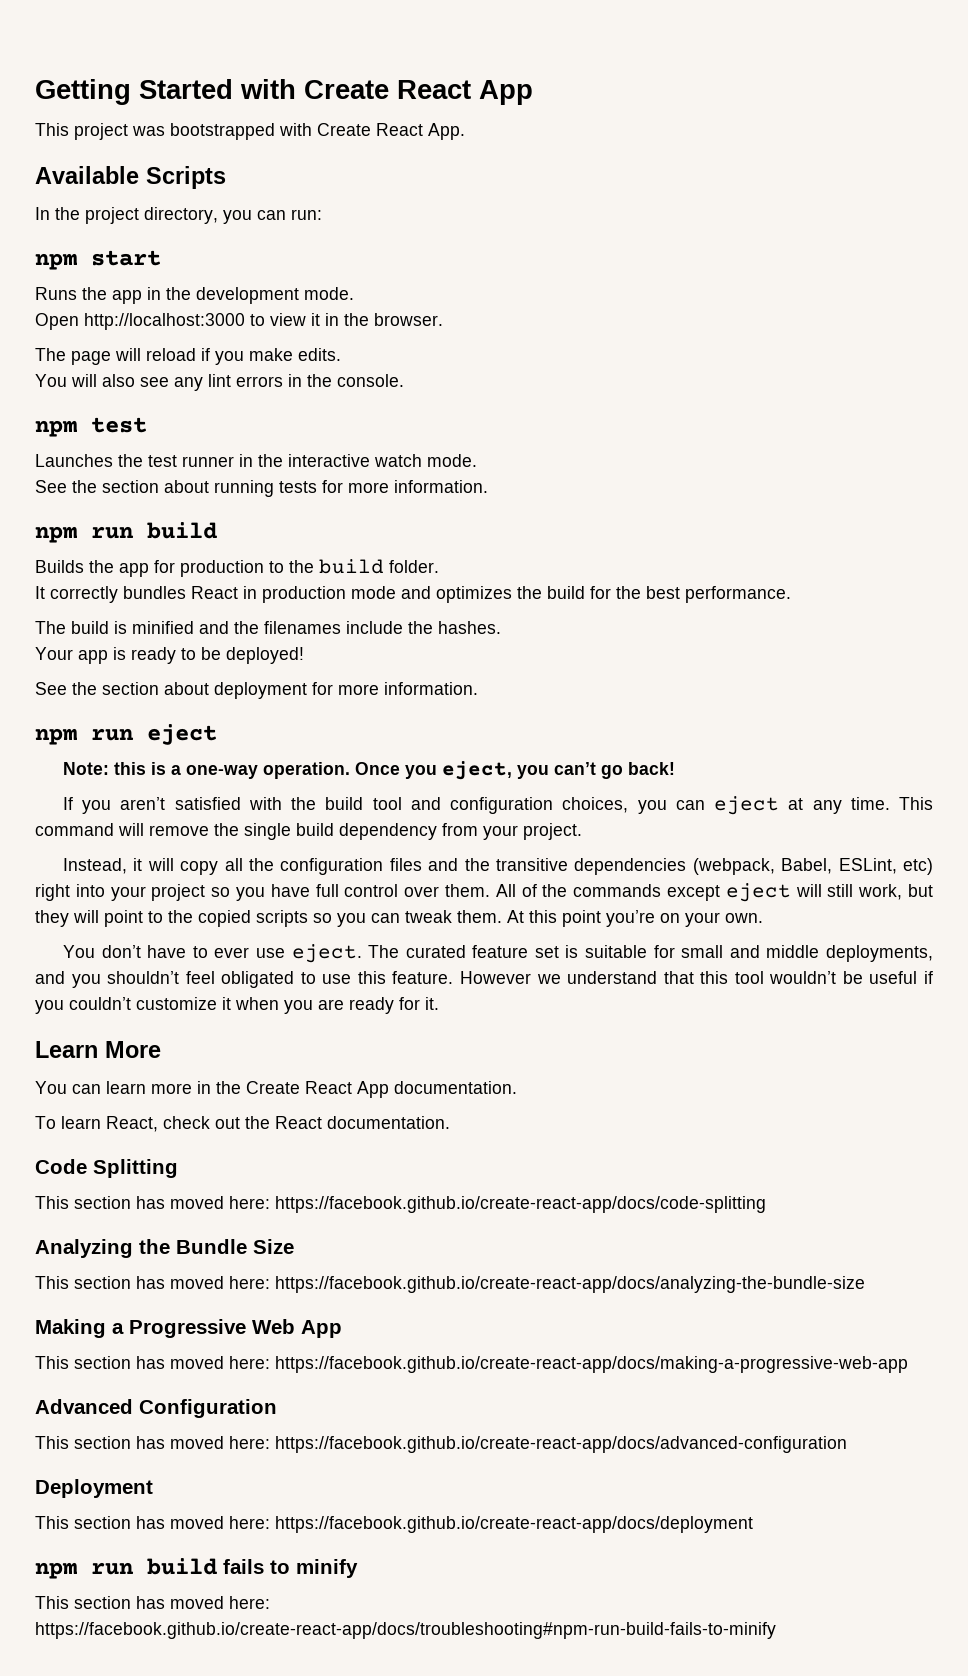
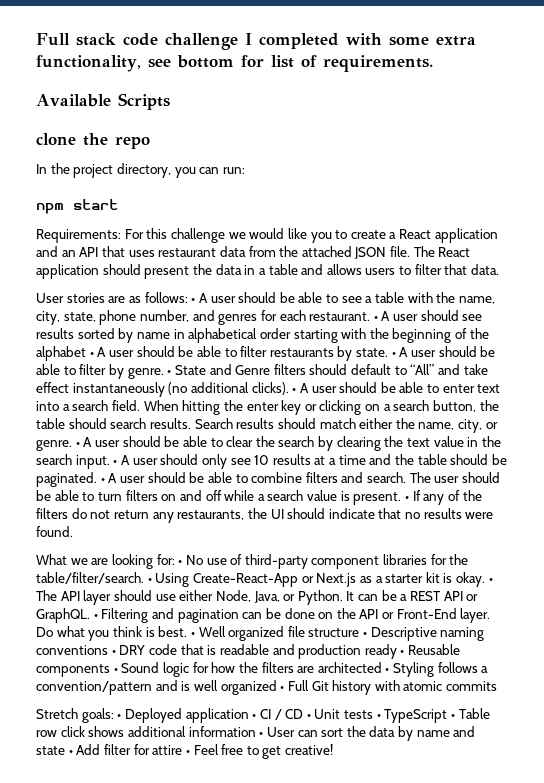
- Getting Started with Create React App
- This project was bootstrapped with Create React App.
+ Full stack code challenge I completed with some extra functionality, see bottom for list of requirements.
+ clone the repo
- Runs the app in the development mode.
- Open http://localhost:3000 to view it in the browser.
- The page will reload if you make edits.
- You will also see any lint errors in the console.
- npm test
- Launches the test runner in the interactive watch mode.
- See the section about running tests for more information.
- npm run build
- Builds the app for production to the build folder.
- It correctly bundles React in production mode and optimizes the build for the best performance.
- The build is minified and the filenames include the hashes.
- Your app is ready to be deployed!
- See the section about deployment for more information.
- npm run eject
- Note: this is a one-way operation. Once you eject, you can’t go back!
- If you aren’t satisfied with the build tool and configuration choices, you can eject at any time. This command will remove the single build dependency from your project.
- Instead, it will copy all the configuration files and the transitive dependencies (webpack, Babel, ESLint, etc) right into your project so you have full control over them. All of the commands except eject will still work, but they will point to the copied scripts so you can tweak them. At this point you’re on your own.
- You don’t have to ever use eject. The curated feature set is suitable for small and middle deployments, and you shouldn’t feel obligated to use this feature. However we understand that this tool wouldn’t be useful if you couldn’t customize it when you are ready for it.
- Learn More
- You can learn more in the Create React App documentation.
- To learn React, check out the React documentation.
- Code Splitting
- This section has moved here: https://facebook.github.io/create-react-app/docs/code-splitting
- Analyzing the Bundle Size
- This section has moved here: https://facebook.github.io/create-react-app/docs/analyzing-the-bundle-size
- Making a Progressive Web App
- This section has moved here: https://facebook.github.io/create-react-app/docs/making-a-progressive-web-app
- Advanced Configuration
- This section has moved here: https://facebook.github.io/create-react-app/docs/advanced-configuration
- Deployment
- This section has moved here: https://facebook.github.io/create-react-app/docs/deployment
- npm run build fails to minify
- This section has moved here: https://facebook.github.io/create-react-app/docs/troubleshooting#npm-run-build-fails-to-minify
+ Requirements: For this challenge we would like you to create a React application and an API that uses restaurant data from the attached JSON file. The React application should present the data in a table and allows users to filter that data.
+ User stories are as follows: • A user should be able to see a table with the name, city, state, phone number, and genres for each restaurant. • A user should see results sorted by name in alphabetical order starting with the beginning of the alphabet • A user should be able to filter restaurants by state. • A user should be able to filter by genre. • State and Genre filters should default to “All” and take effect instantaneously (no additional clicks). • A user should be able to enter text into a search field. When hitting the enter key or clicking on a search button, the table should search results. Search results should match either the name, city, or genre. • A user should be able to clear the search by clearing the text value in the search input. • A user should only see 10 results at a time and the table should be paginated. • A user should be able to combine filters and search. The user should be able to turn filters on and off while a search value is present. • If any of the filters do not return any restaurants, the UI should indicate that no results were found.
+ What we are looking for: • No use of third-party component libraries for the table/filter/search. • Using Create-React-App or Next.js as a starter kit is okay. • The API layer should use either Node, Java, or Python. It can be a REST API or GraphQL. • Filtering and pagination can be done on the API or Front-End layer. Do what you think is best. • Well organized file structure • Descriptive naming conventions • DRY code that is readable and production ready • Reusable components • Sound logic for how the filters are architected • Styling follows a convention/pattern and is well organized • Full Git history with atomic commits
+ Stretch goals: • Deployed application • CI / CD • Unit tests • TypeScript • Table row click shows additional information • User can sort the data by name and state • Add filter for attire • Feel free to get creative!

